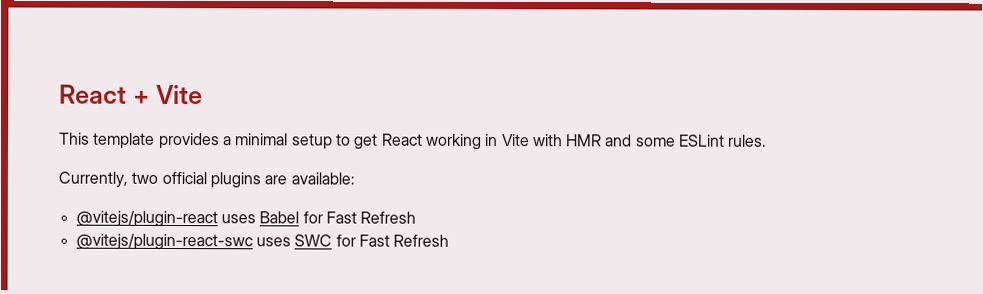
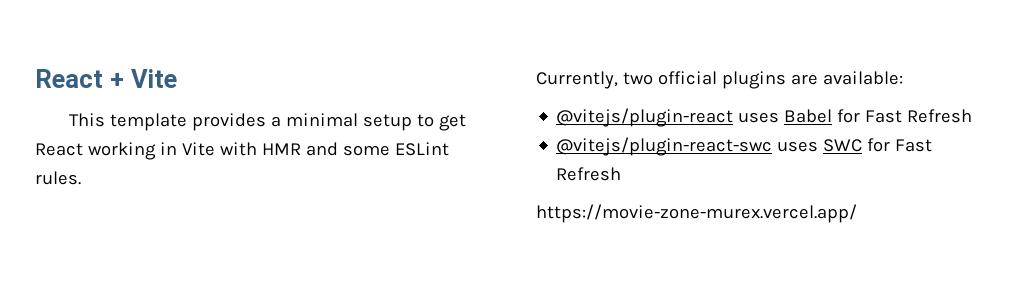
+ https://movie-zone-murex.vercel.app/

